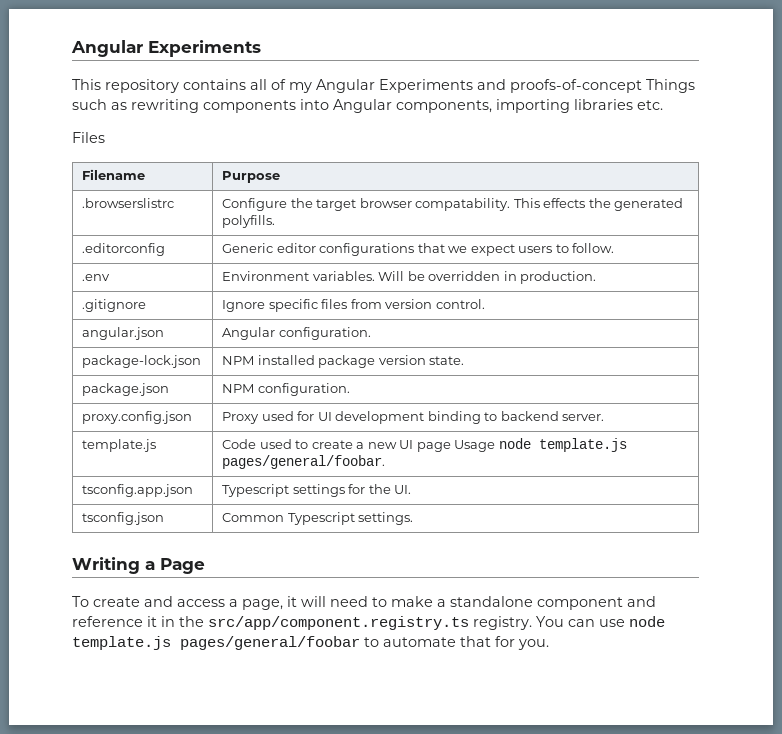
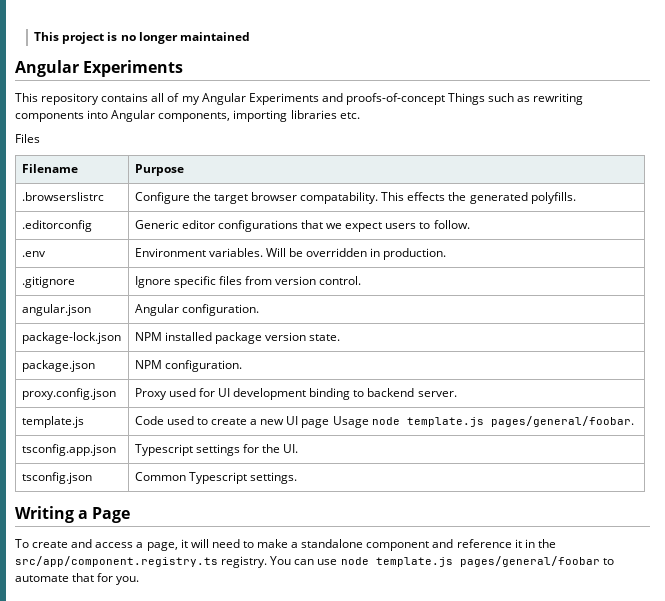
+ This project is no longer maintained

